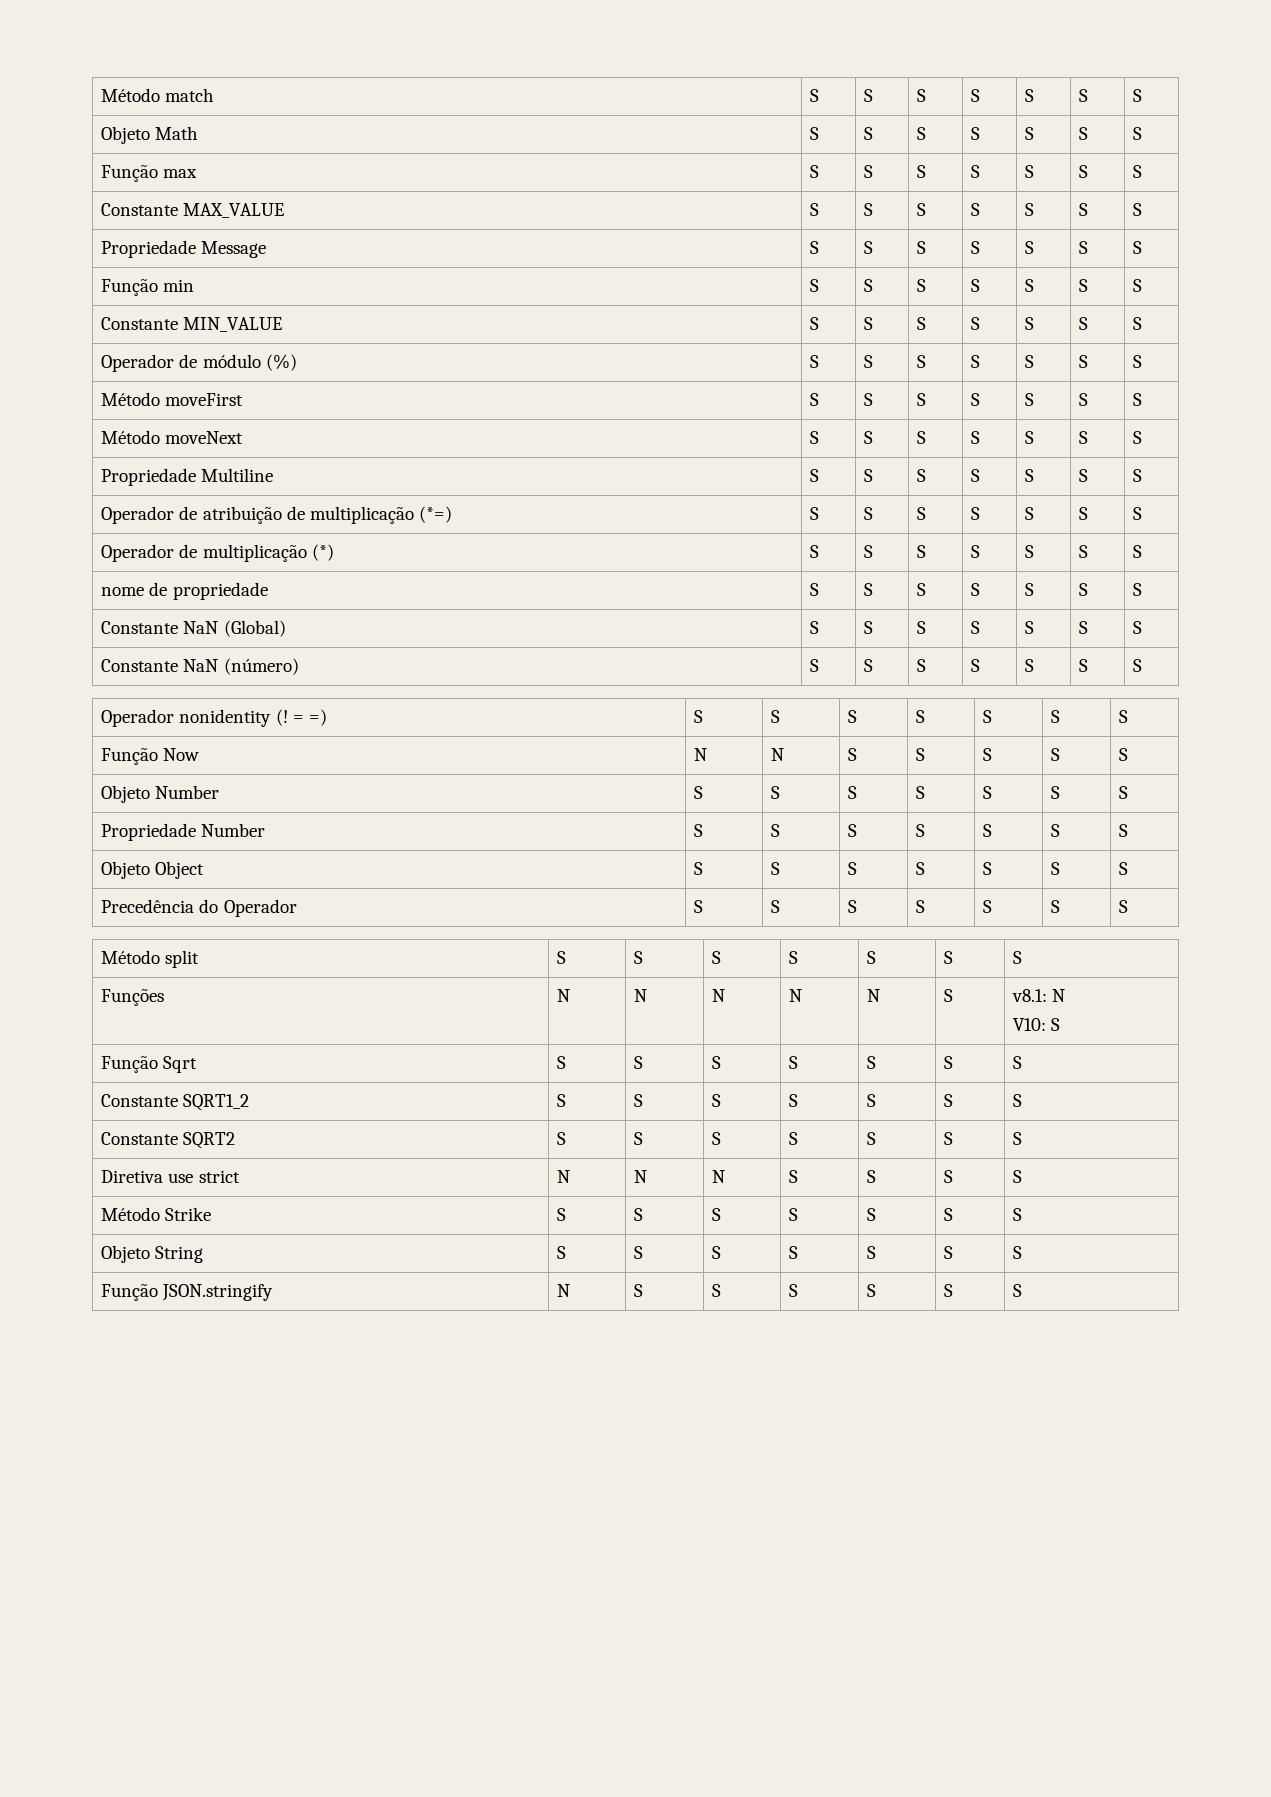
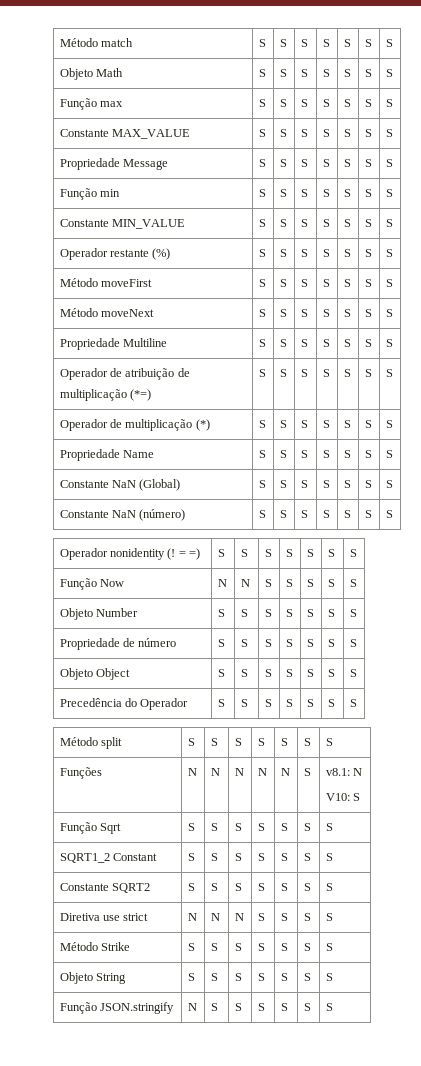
- Operador de módulo (%) | S | S | S | S | S | S | S
+ Operador restante (%) | S | S | S | S | S | S | S
- nome de propriedade | S | S | S | S | S | S | S
+ Propriedade Name | S | S | S | S | S | S | S
- Propriedade Number | S | S | S | S | S | S | S
+ Propriedade de número | S | S | S | S | S | S | S
- Constante SQRT1_2 | S | S | S | S | S | S | S
+ SQRT1_2 Constant | S | S | S | S | S | S | S

